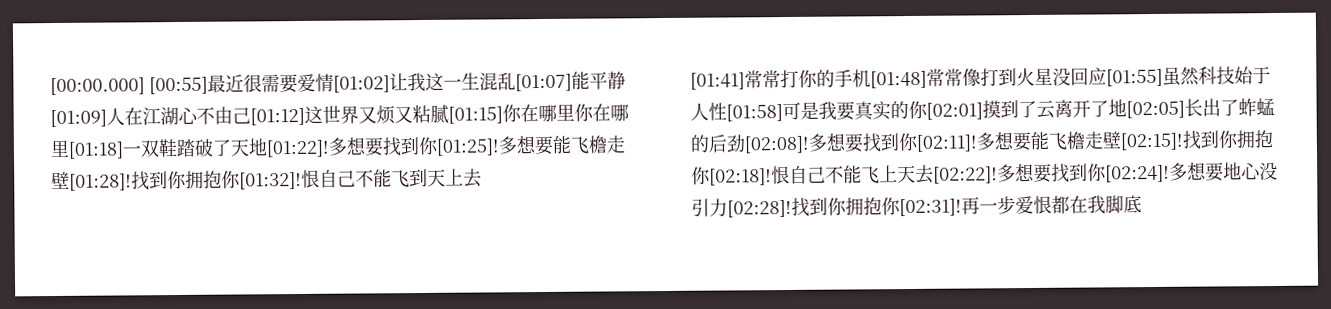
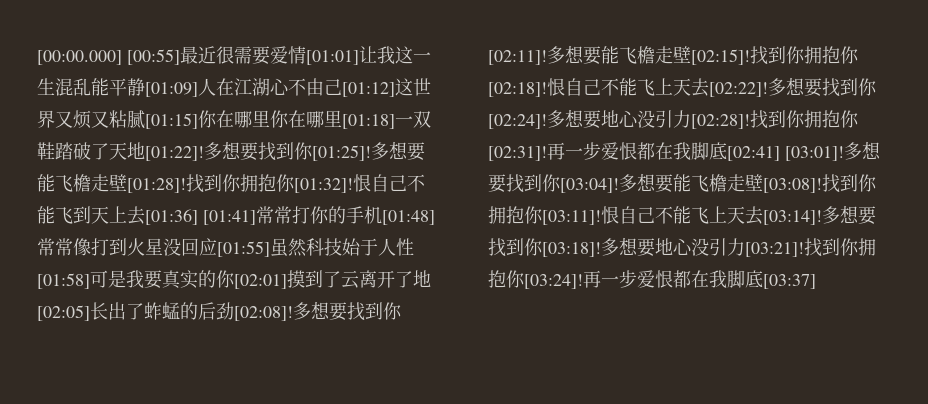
- [00:00.000] [00:55]最近很需要爱情[01:02]让我这一生混乱[01:07]能平静[01:09]人在江湖心不由己[01:12]这世界又烦又粘腻[01:15]你在哪里你在哪里[01:18]一双鞋踏破了天地[01:22]!
+ [00:00.000] [00:55]最近很需要爱情[01:01]让我这一生混乱能平静[01:09]人在江湖心不由己[01:12]这世界又烦又粘腻[01:15]你在哪里你在哪里[01:18]一双鞋踏破了天地[01:22]!
- 恨自己不能飞到天上去
- [01:41]常常打你的手机[01:48]常常像打到火星没回应[01:55]虽然科技始于人性[01:58]可是我要真实的你[02:01]摸到了云离开了地[02:05]长出了蚱蜢的后劲[02:08]!
+ 恨自己不能飞到天上去[01:36] [01:41]常常打你的手机[01:48]常常像打到火星没回应[01:55]虽然科技始于人性[01:58]可是我要真实的你[02:01]摸到了云离开了地[02:05]长出了蚱蜢的后劲[02:08]!
- 再一步爱恨都在我脚底
+ 再一步爱恨都在我脚底[02:41] [03:01]!多想要找到你[03:04]!多想要能飞檐走壁[03:08]!找到你拥抱你[03:11]!恨自己不能飞上天去[03:14]!多想要找到你[03:18]!多想要地心没引力[03:21]!找到你拥抱你[03:24]!再一步爱恨都在我脚底[03:37]

